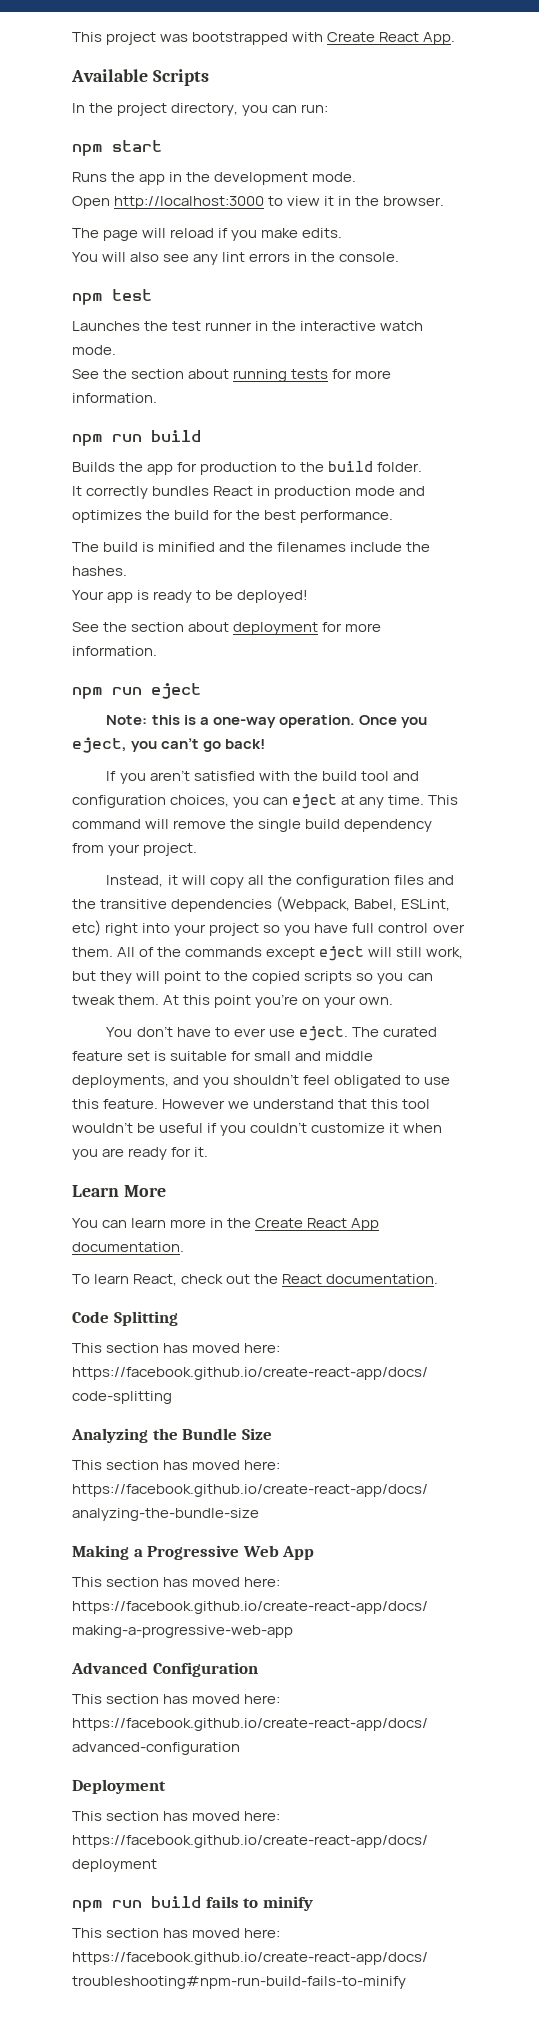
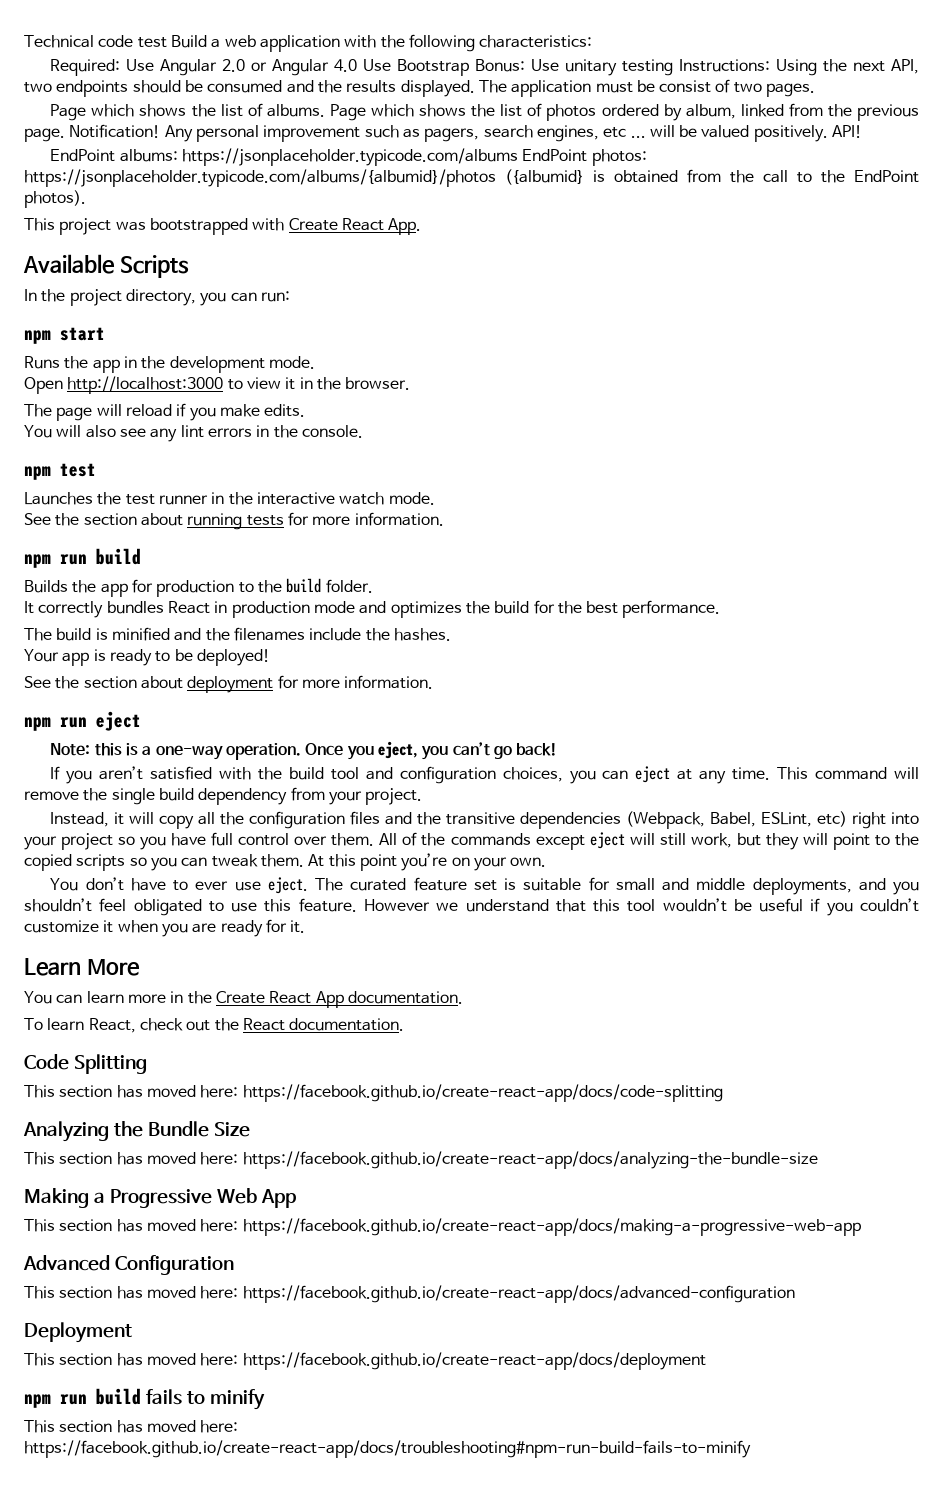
+ Technical code test Build a web application with the following characteristics:
+ Required: Use Angular 2.0 or Angular 4.0 Use Bootstrap Bonus: Use unitary testing Instructions: Using the next API, two endpoints should be consumed and the results displayed. The application must be consist of two pages.
+ Page which shows the list of albums. Page which shows the list of photos ordered by album, linked from the previous page. Notification! Any personal improvement such as pagers, search engines, etc ... will be valued positively. API!
+ EndPoint albums: https://jsonplaceholder.typicode.com/albums EndPoint photos: https://jsonplaceholder.typicode.com/albums/{albumid}/photos ({albumid} is obtained from the call to the EndPoint photos).

